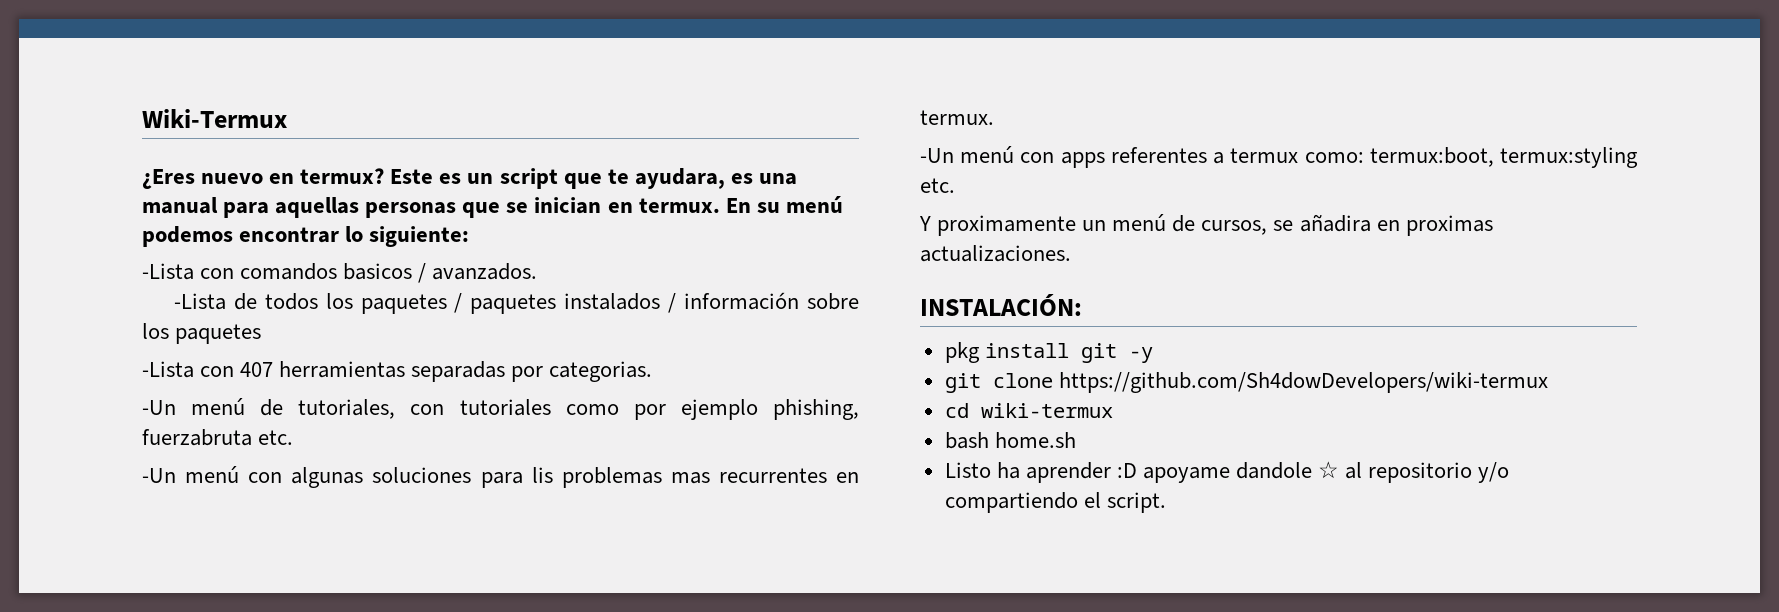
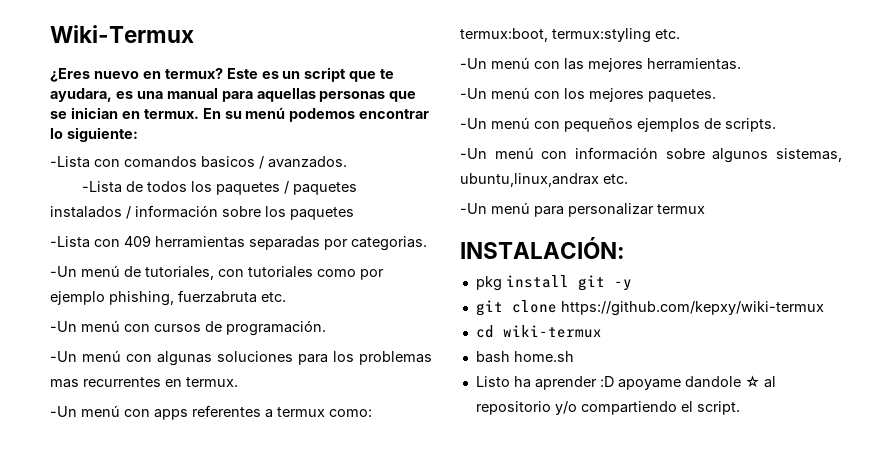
- -Lista con 407 herramientas separadas por categorias.
+ -Lista con 409 herramientas separadas por categorias.
+ -Un menú con cursos de programación.
- -Un menú con algunas soluciones para lis problemas mas recurrentes en termux.
+ -Un menú con algunas soluciones para los problemas mas recurrentes en termux.
- Y proximamente un menú de cursos, se añadira en proximas actualizaciones.
+ -Un menú con las mejores herramientas.
+ -Un menú con los mejores paquetes.
+ -Un menú con pequeños ejemplos de scripts.
+ -Un menú con información sobre algunos sistemas, ubuntu,linux,andrax etc.
+ -Un menú para personalizar termux
- git clone https://github.com/Sh4dowDevelopers/wiki-termux
+ git clone https://github.com/kepxy/wiki-termux

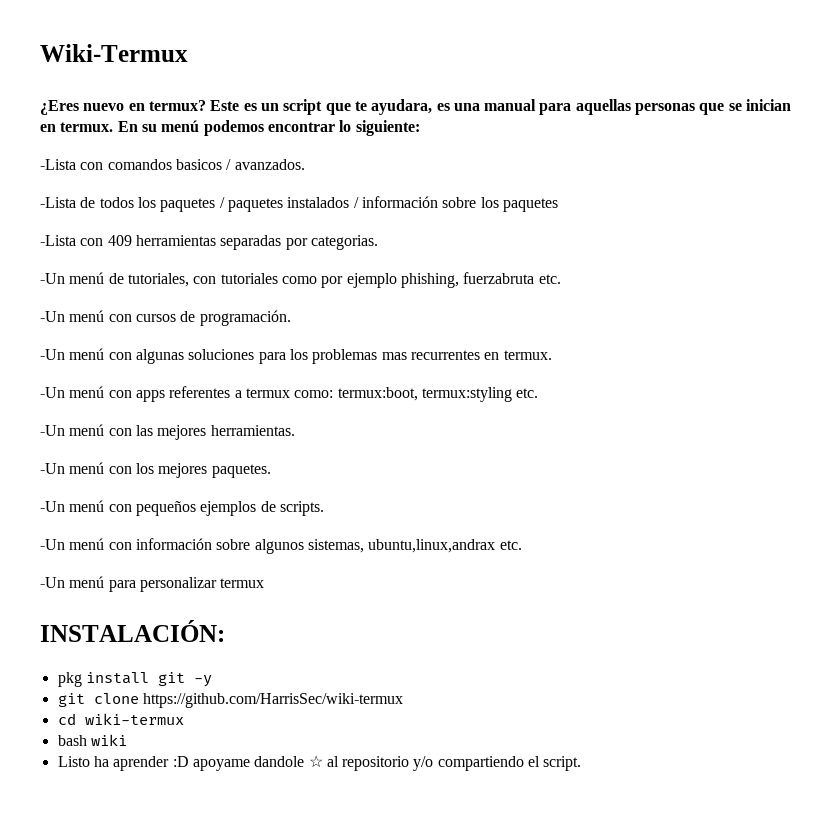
- git clone https://github.com/kepxy/wiki-termux
+ git clone https://github.com/HarrisSec/wiki-termux
- bash home.sh
+ bash wiki

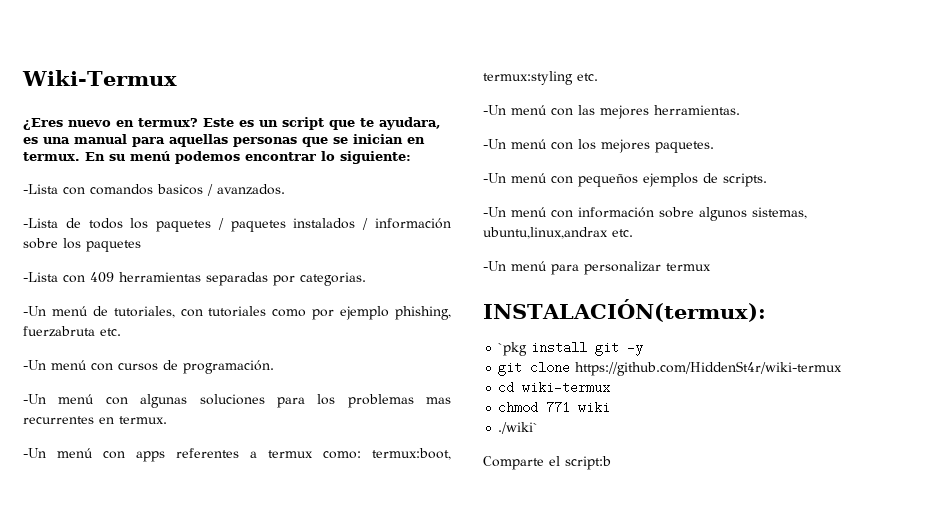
- INSTALACIÓN:
- pkg install git -y
+ INSTALACIÓN(termux):
+ `pkg install git -y
- git clone https://github.com/HarrisSec/wiki-termux
+ git clone https://github.com/HiddenSt4r/wiki-termux
- bash wiki
+ chmod 771 wiki
- Listo ha aprender :D apoyame dandole ☆ al repositorio y/o compartiendo el script.
+ ./wiki`
+ Comparte el script:b

